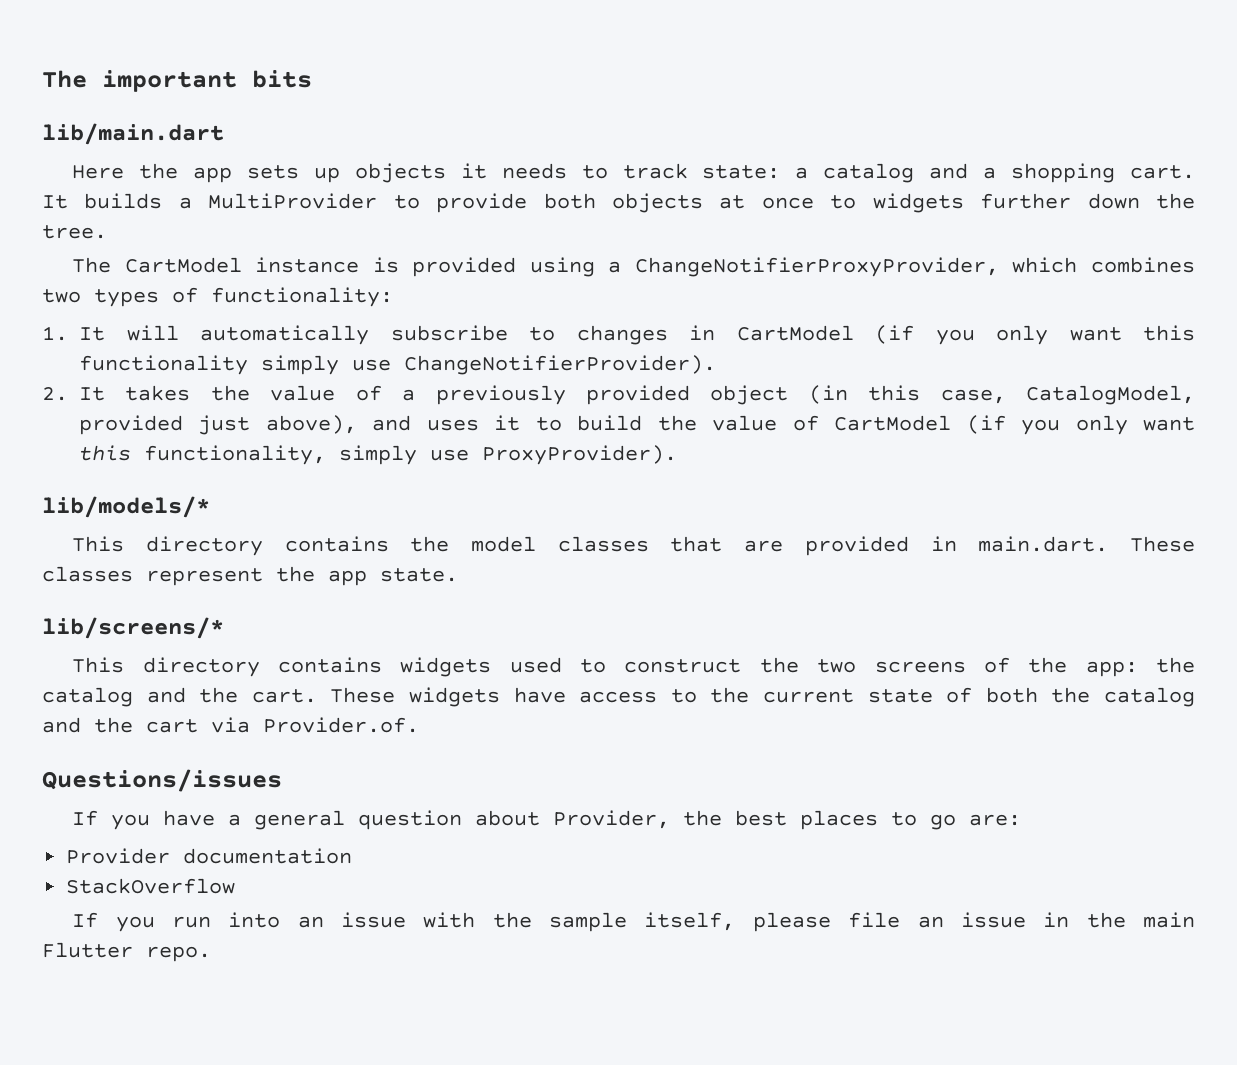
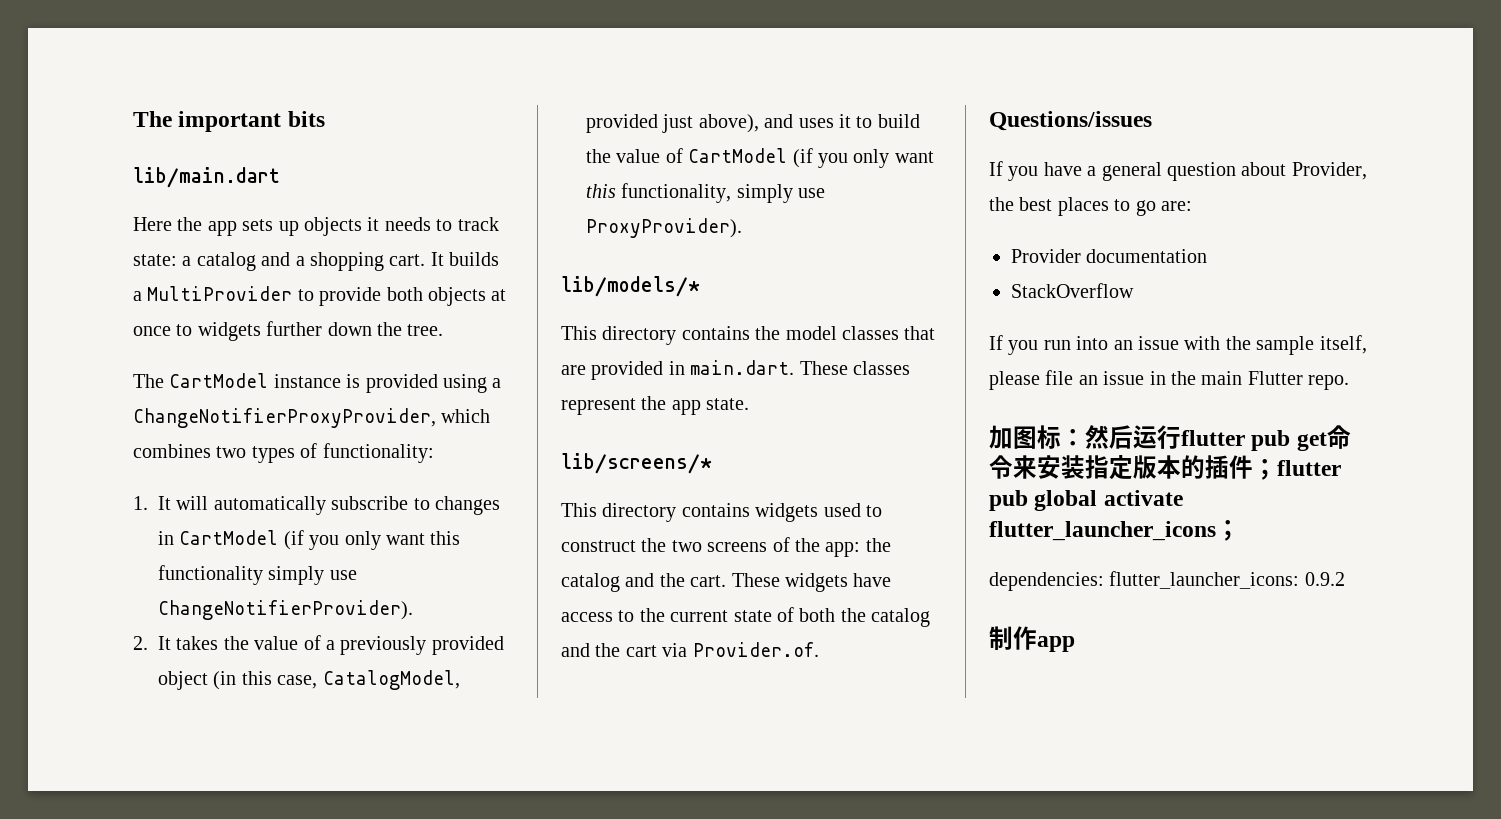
+ 加图标：然后运行flutter pub get命令来安装指定版本的插件；flutter pub global activate flutter_launcher_icons；
+ dependencies: flutter_launcher_icons: 0.9.2
+ 制作app

